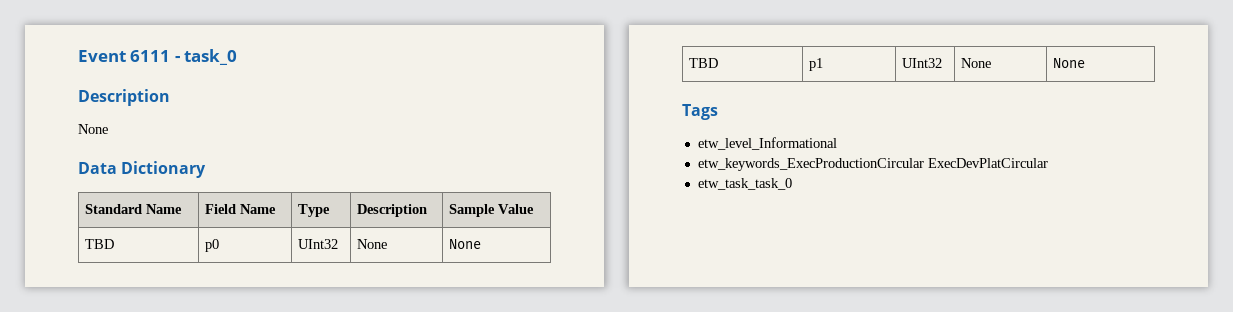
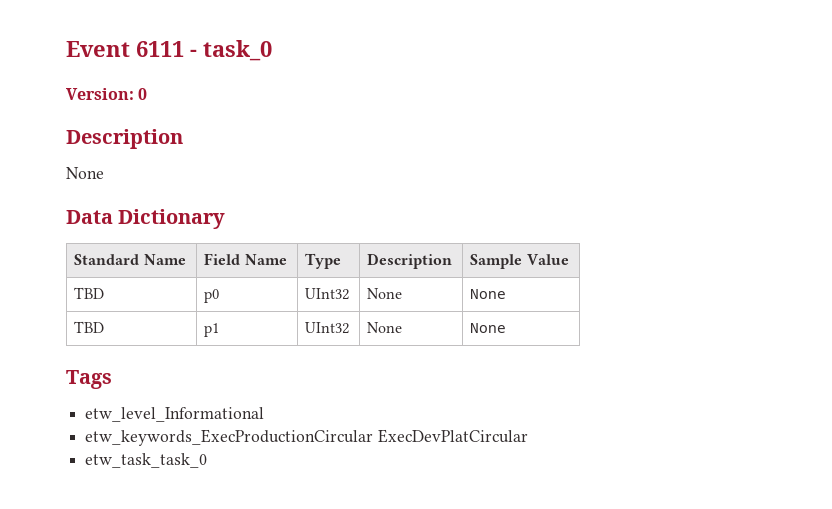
+ Version: 0

